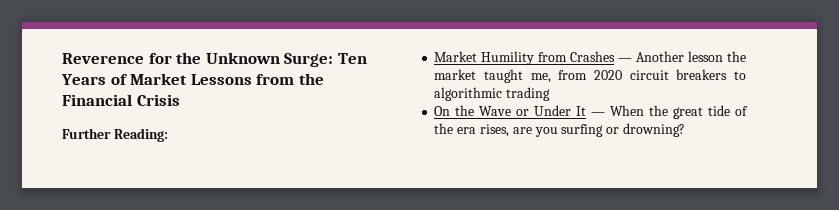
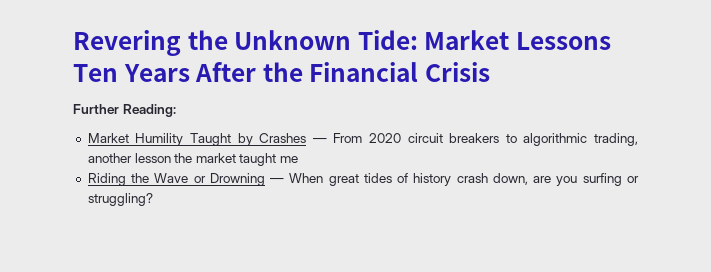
- Reverence for the Unknown Surge: Ten Years of Market Lessons from the Financial Crisis
+ Revering the Unknown Tide: Market Lessons Ten Years After the Financial Crisis
- Market Humility from Crashes — Another lesson the market taught me, from 2020 circuit breakers to algorithmic trading
- On the Wave or Under It — When the great tide of the era rises, are you surfing or drowning?
+ Market Humility Taught by Crashes — From 2020 circuit breakers to algorithmic trading, another lesson the market taught me
+ Riding the Wave or Drowning — When great tides of history crash down, are you surfing or struggling?

